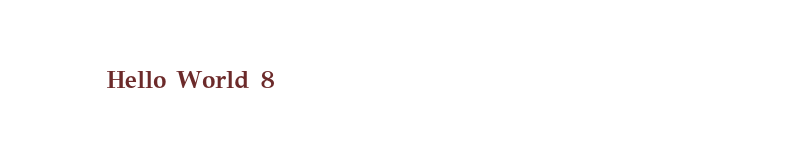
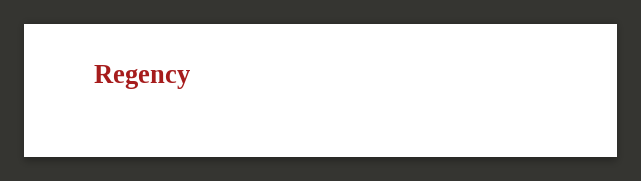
- Hello World 8
+ Regency

